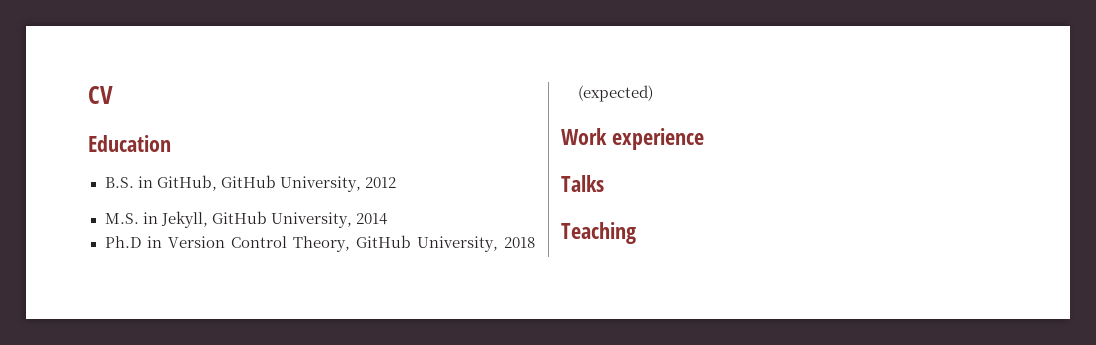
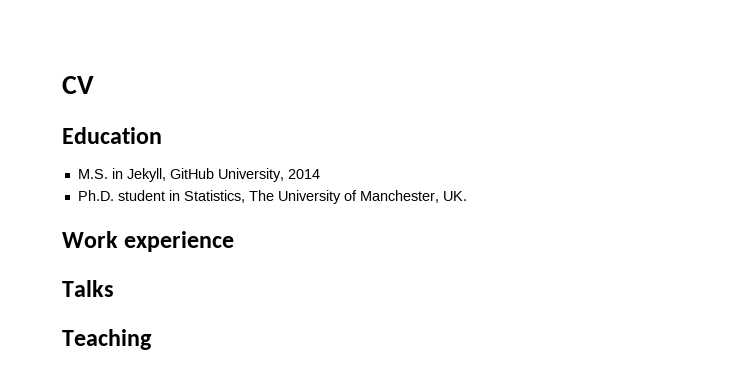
- B.S. in GitHub, GitHub University, 2012
- Ph.D in Version Control Theory, GitHub University, 2018 (expected)
+ Ph.D. student in Statistics, The University of Manchester, UK.

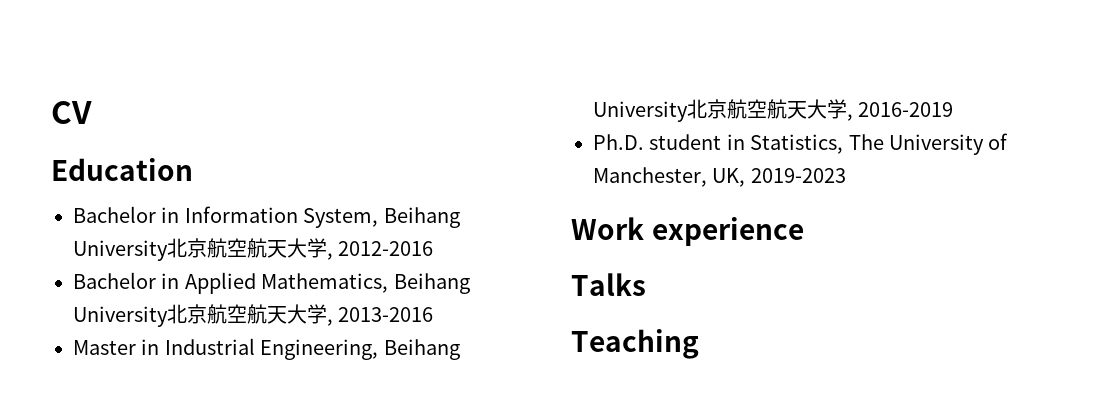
- M.S. in Jekyll, GitHub University, 2014
+ Bachelor in Information System, Beihang University北京航空航天大学, 2012-2016
+ Bachelor in Applied Mathematics, Beihang University北京航空航天大学, 2013-2016
+ Master in Industrial Engineering, Beihang University北京航空航天大学, 2016-2019
- Ph.D. student in Statistics, The University of Manchester, UK.
+ Ph.D. student in Statistics, The University of Manchester, UK, 2019-2023

